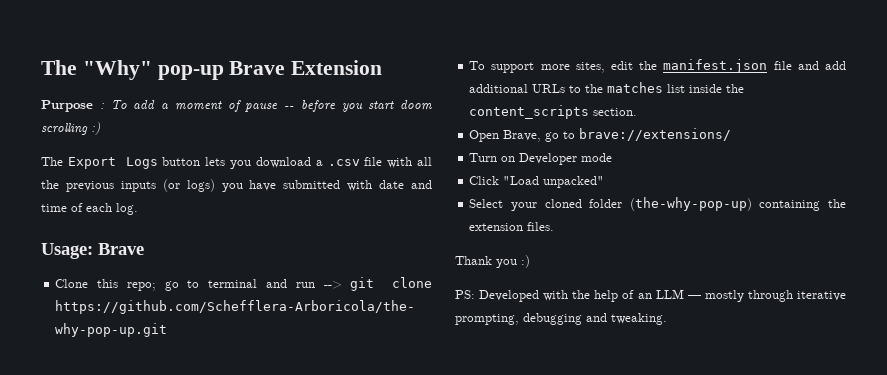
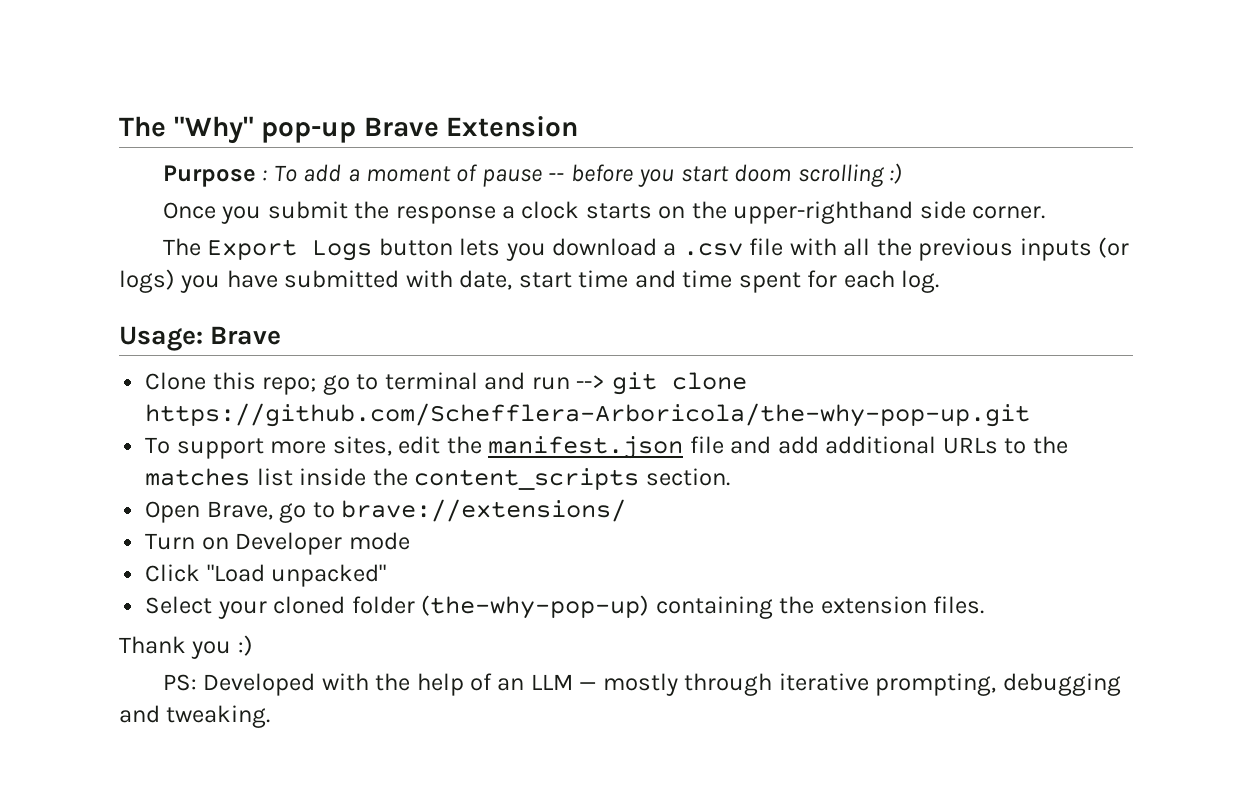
+ Once you submit the response a clock starts on the upper-righthand side corner.
- The Export Logs button lets you download a .csv file with all the previous inputs (or logs) you have submitted with date and time of each log.
+ The Export Logs button lets you download a .csv file with all the previous inputs (or logs) you have submitted with date, start time and time spent for each log.

